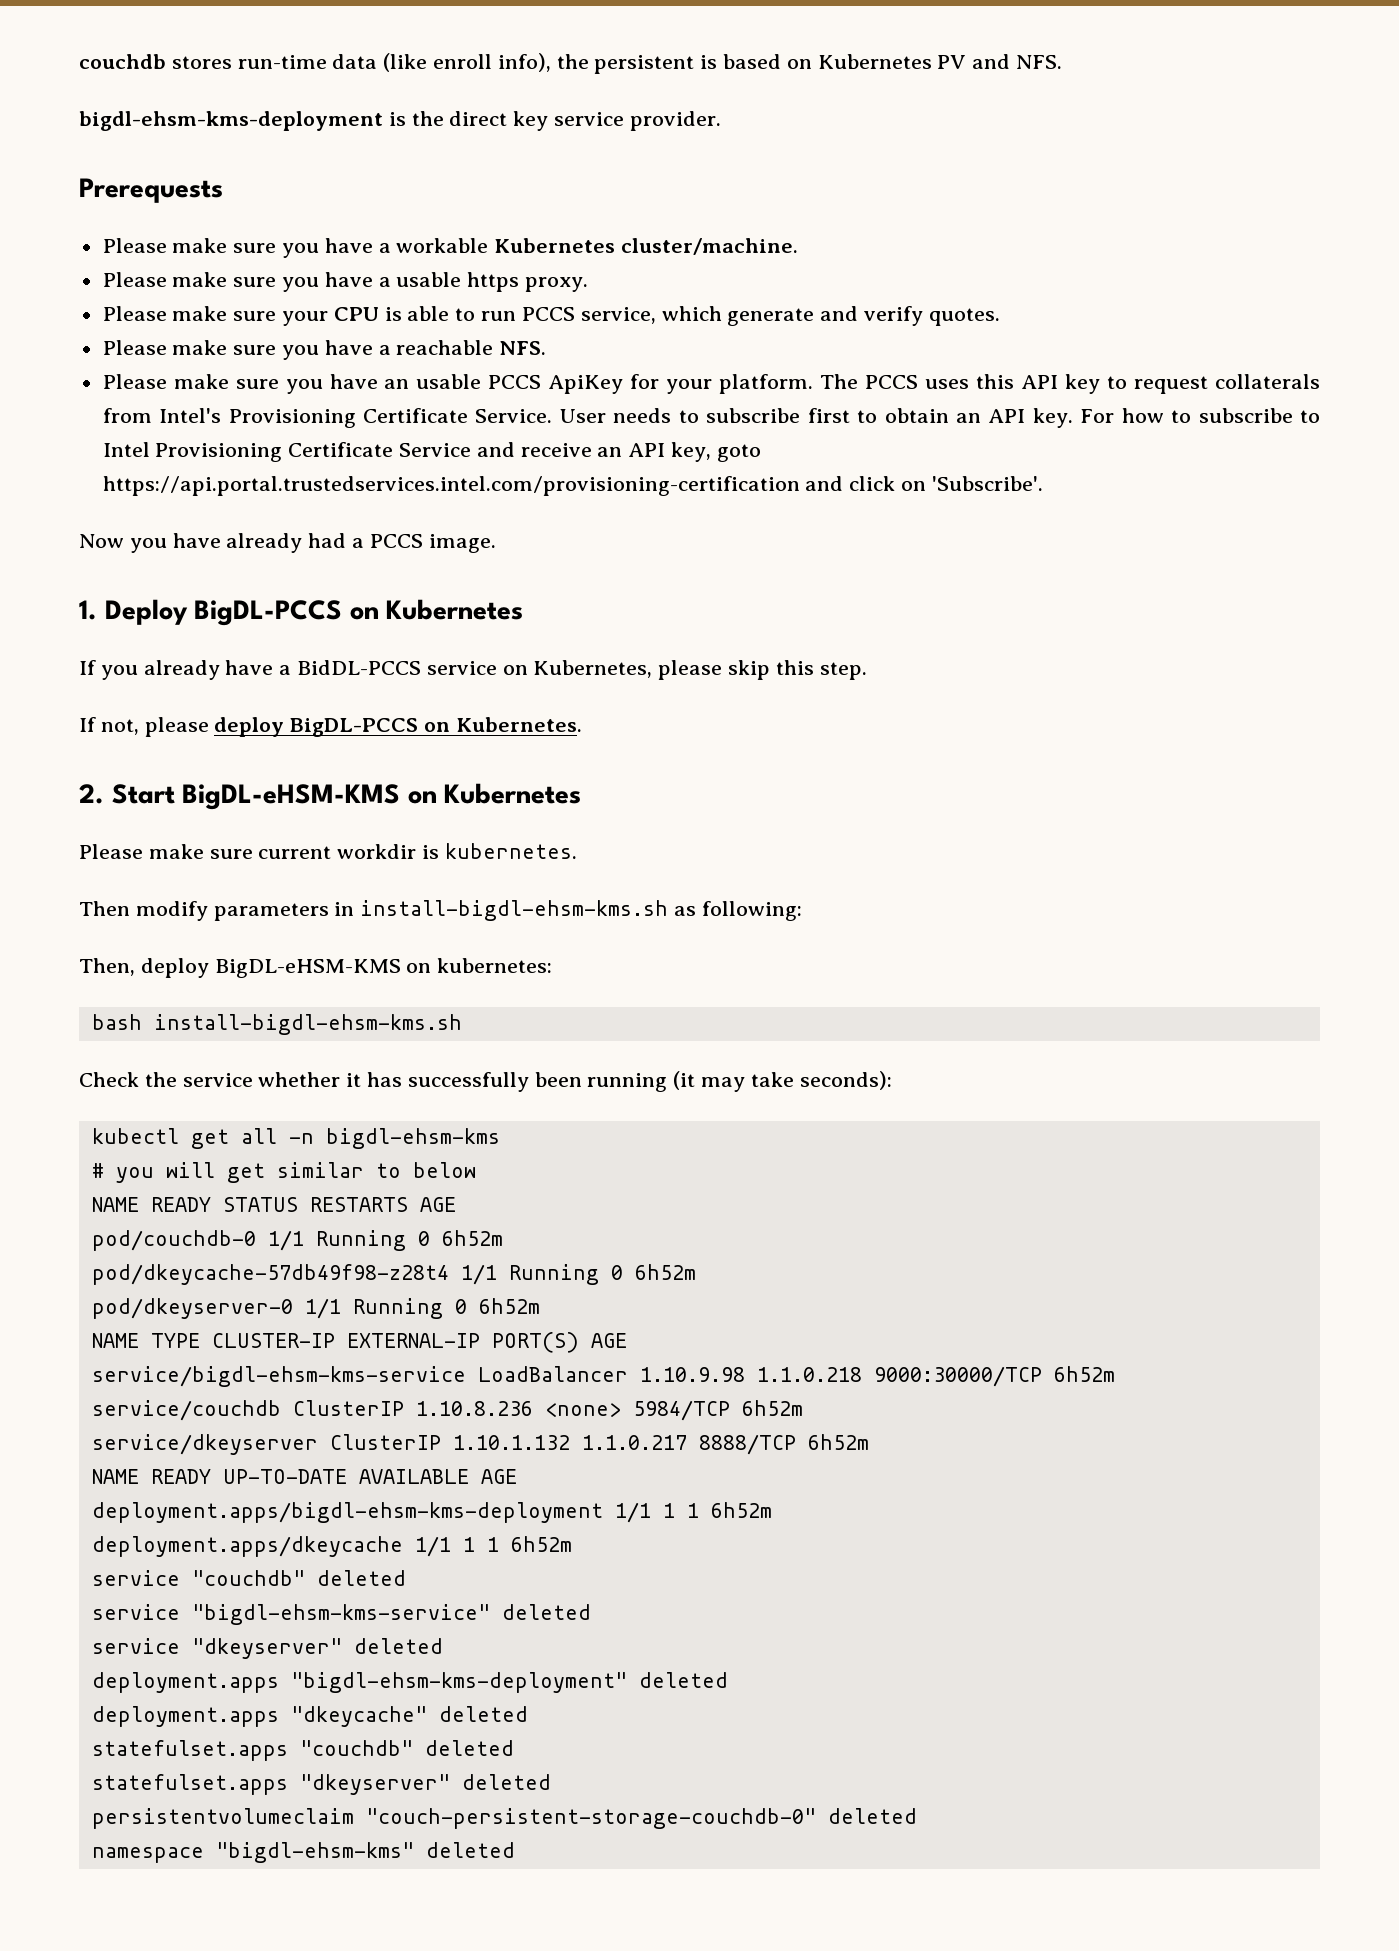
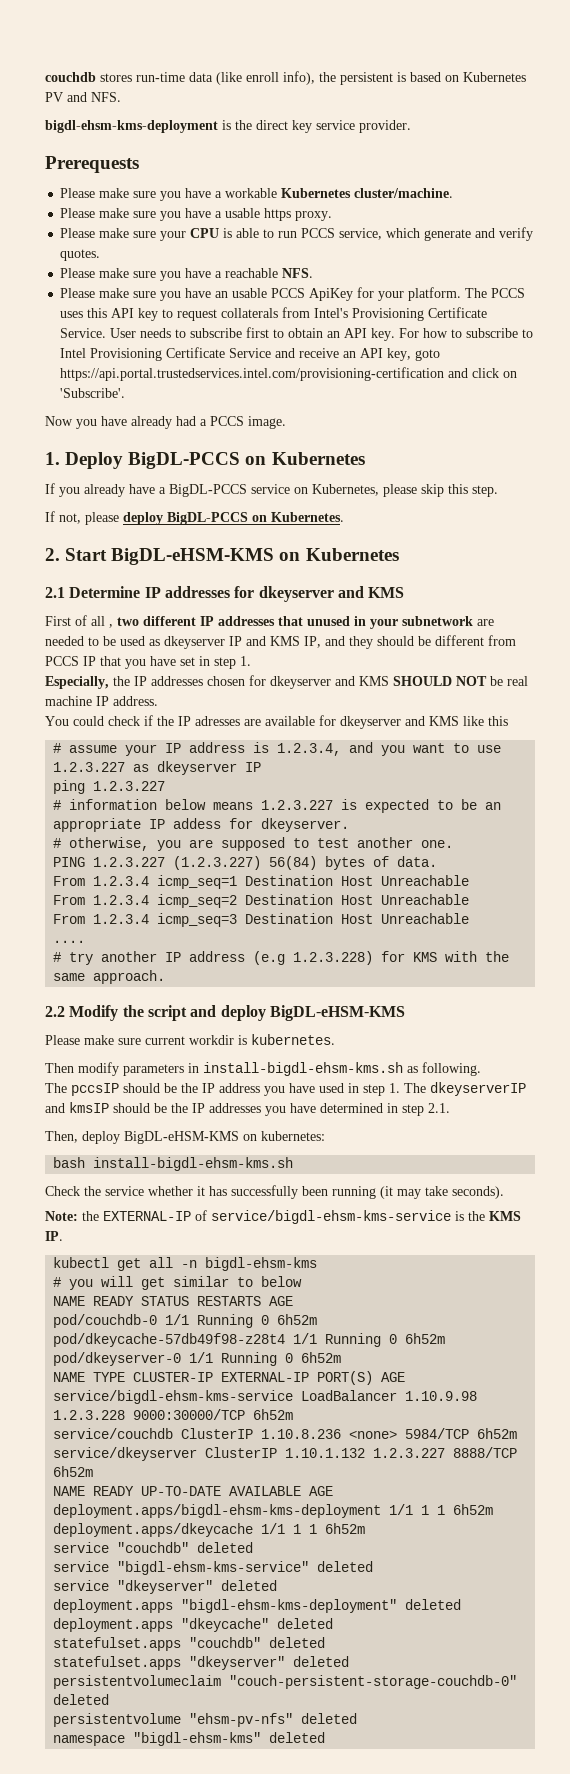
- If you already have a BidDL-PCCS service on Kubernetes, please skip this step.
+ If you already have a BigDL-PCCS service on Kubernetes, please skip this step.
+ 2.1 Determine IP addresses for dkeyserver and KMS
+ First of all , two different IP addresses that unused in your subnetwork are needed to be used as dkeyserver IP and KMS IP, and they should be different from PCCS IP that you have set in step 1.
+ Especially, the IP addresses chosen for dkeyserver and KMS SHOULD NOT be real machine IP address.
+ You could check if the IP adresses are available for dkeyserver and KMS like this
+ # assume your IP address is 1.2.3.4, and you want to use 1.2.3.227 as dkeyserver IP
+ ping 1.2.3.227
+ # information below means 1.2.3.227 is expected to be an appropriate IP addess for dkeyserver.
+ # otherwise, you are supposed to test another one.
+ PING 1.2.3.227 (1.2.3.227) 56(84) bytes of data.
+ From 1.2.3.4 icmp_seq=1 Destination Host Unreachable
+ From 1.2.3.4 icmp_seq=2 Destination Host Unreachable
+ From 1.2.3.4 icmp_seq=3 Destination Host Unreachable
+ ....
+ # try another IP address (e.g 1.2.3.228) for KMS with the same approach.
+ 2.2 Modify the script and deploy BigDL-eHSM-KMS
- Then modify parameters in install-bigdl-ehsm-kms.sh as following:
+ Then modify parameters in install-bigdl-ehsm-kms.sh as following.
+ The pccsIP should be the IP address you have used in step 1. The dkeyserverIP and kmsIP should be the IP addresses you have determined in step 2.1.
- Check the service whether it has successfully been running (it may take seconds):
+ Check the service whether it has successfully been running (it may take seconds).
+ Note: the EXTERNAL-IP of service/bigdl-ehsm-kms-service is the KMS IP.
- service/bigdl-ehsm-kms-service LoadBalancer 1.10.9.98 1.1.0.218 9000:30000/TCP 6h52m
+ service/bigdl-ehsm-kms-service LoadBalancer 1.10.9.98 1.2.3.228 9000:30000/TCP 6h52m
- service/dkeyserver ClusterIP 1.10.1.132 1.1.0.217 8888/TCP 6h52m
+ service/dkeyserver ClusterIP 1.10.1.132 1.2.3.227 8888/TCP 6h52m
+ persistentvolume "ehsm-pv-nfs" deleted

